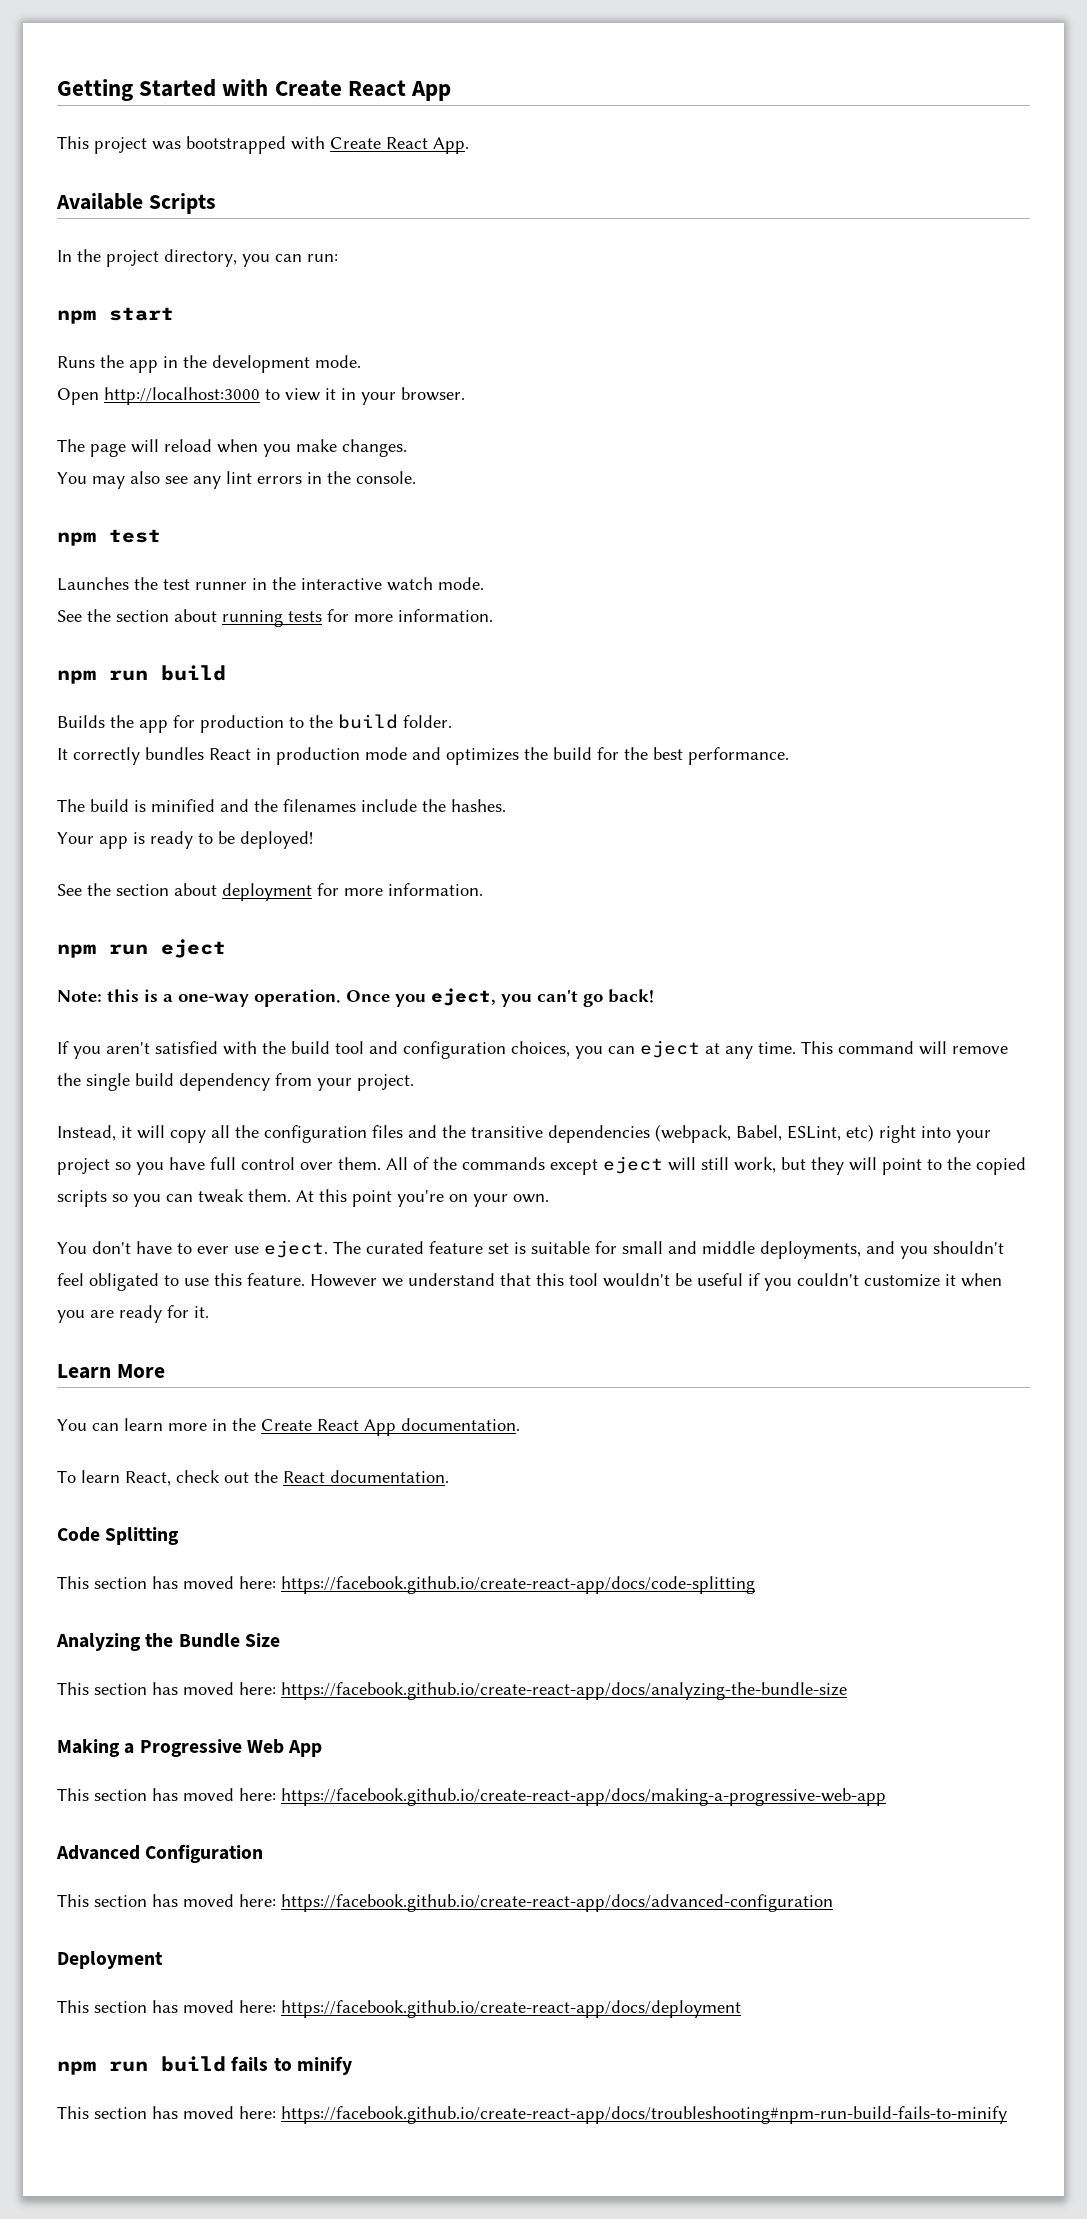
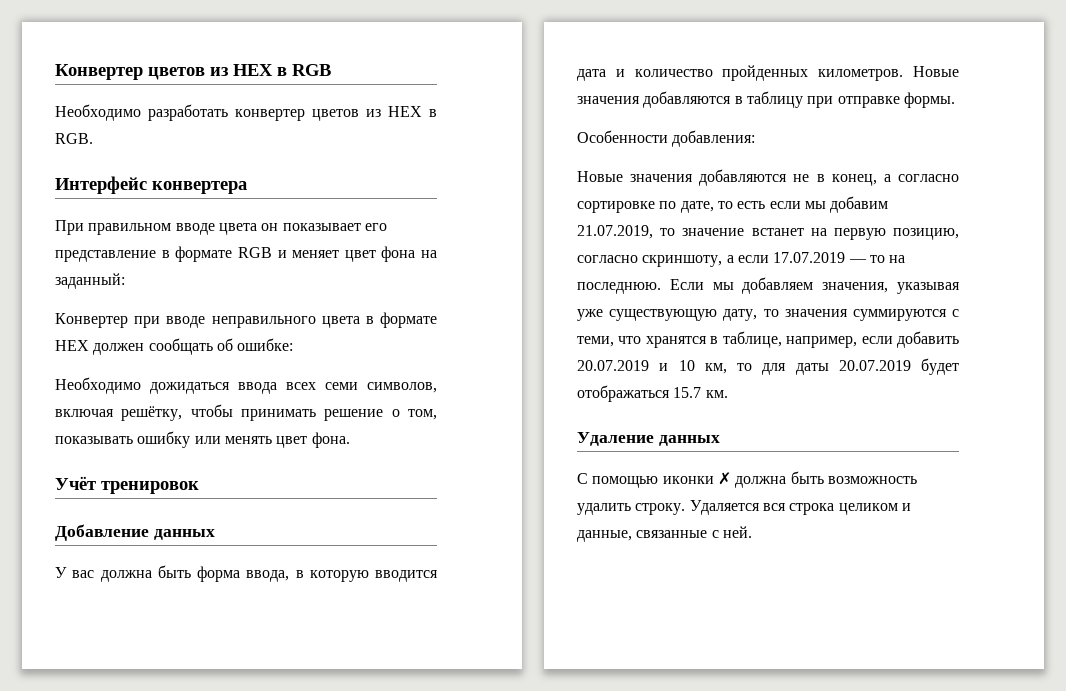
- Getting Started with Create React App
- This project was bootstrapped with Create React App.
- Available Scripts
- In the project directory, you can run:
- npm start
- Runs the app in the development mode.
- Open http://localhost:3000 to view it in your browser.
- The page will reload when you make changes.
- You may also see any lint errors in the console.
- npm test
- Launches the test runner in the interactive watch mode.
- See the section about running tests for more information.
- npm run build
- Builds the app for production to the build folder.
- It correctly bundles React in production mode and optimizes the build for the best performance.
- The build is minified and the filenames include the hashes.
- Your app is ready to be deployed!
- See the section about deployment for more information.
- npm run eject
- Note: this is a one-way operation. Once you eject, you can't go back!
- If you aren't satisfied with the build tool and configuration choices, you can eject at any time. This command will remove the single build dependency from your project.
- Instead, it will copy all the configuration files and the transitive dependencies (webpack, Babel, ESLint, etc) right into your project so you have full control over them. All of the commands except eject will still work, but they will point to the copied scripts so you can tweak them. At this point you're on your own.
- You don't have to ever use eject. The curated feature set is suitable for small and middle deployments, and you shouldn't feel obligated to use this feature. However we understand that this tool wouldn't be useful if you couldn't customize it when you are ready for it.
- Learn More
- You can learn more in the Create React App documentation.
- To learn React, check out the React documentation.
- Code Splitting
- This section has moved here: https://facebook.github.io/create-react-app/docs/code-splitting
- Analyzing the Bundle Size
- This section has moved here: https://facebook.github.io/create-react-app/docs/analyzing-the-bundle-size
- Making a Progressive Web App
- This section has moved here: https://facebook.github.io/create-react-app/docs/making-a-progressive-web-app
- Advanced Configuration
- This section has moved here: https://facebook.github.io/create-react-app/docs/advanced-configuration
- Deployment
- This section has moved here: https://facebook.github.io/create-react-app/docs/deployment
- npm run build fails to minify
- This section has moved here: https://facebook.github.io/create-react-app/docs/troubleshooting#npm-run-build-fails-to-minify
+ Конвертер цветов из HEX в RGB
+ Необходимо разработать конвертер цветов из HEX в RGB.
+ Интерфейс конвертера
+ При правильном вводе цвета он показывает его представление в формате RGB и меняет цвет фона на заданный:
+ Конвертер при вводе неправильного цвета в формате HEX должен сообщать об ошибке:
+ Необходимо дожидаться ввода всех семи символов, включая решётку, чтобы принимать решение о том, показывать ошибку или менять цвет фона.
+ Учёт тренировок
+ Добавление данных
+ У вас должна быть форма ввода, в которую вводится дата и количество пройденных километров. Новые значения добавляются в таблицу при отправке формы.
+ Особенности добавления:
+ Новые значения добавляются не в конец, а согласно сортировке по дате, то есть если мы добавим 21.07.2019, то значение встанет на первую позицию, согласно скриншоту, а если 17.07.2019 — то на последнюю. Если мы добавляем значения, указывая уже существующую дату, то значения суммируются с теми, что хранятся в таблице, например, если добавить 20.07.2019 и 10 км, то для даты 20.07.2019 будет отображаться 15.7 км.
+ Удаление данных
+ С помощью иконки ✗ должна быть возможность удалить строку. Удаляется вся строка целиком и данные, связанные с ней.

